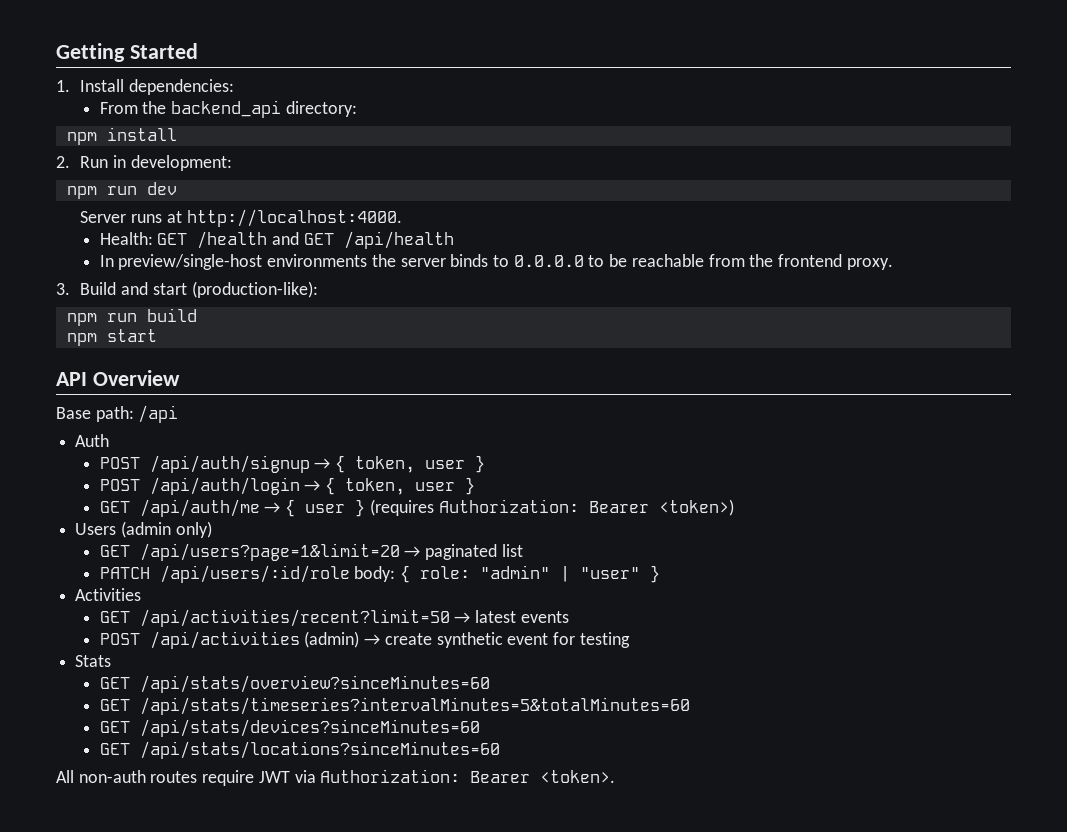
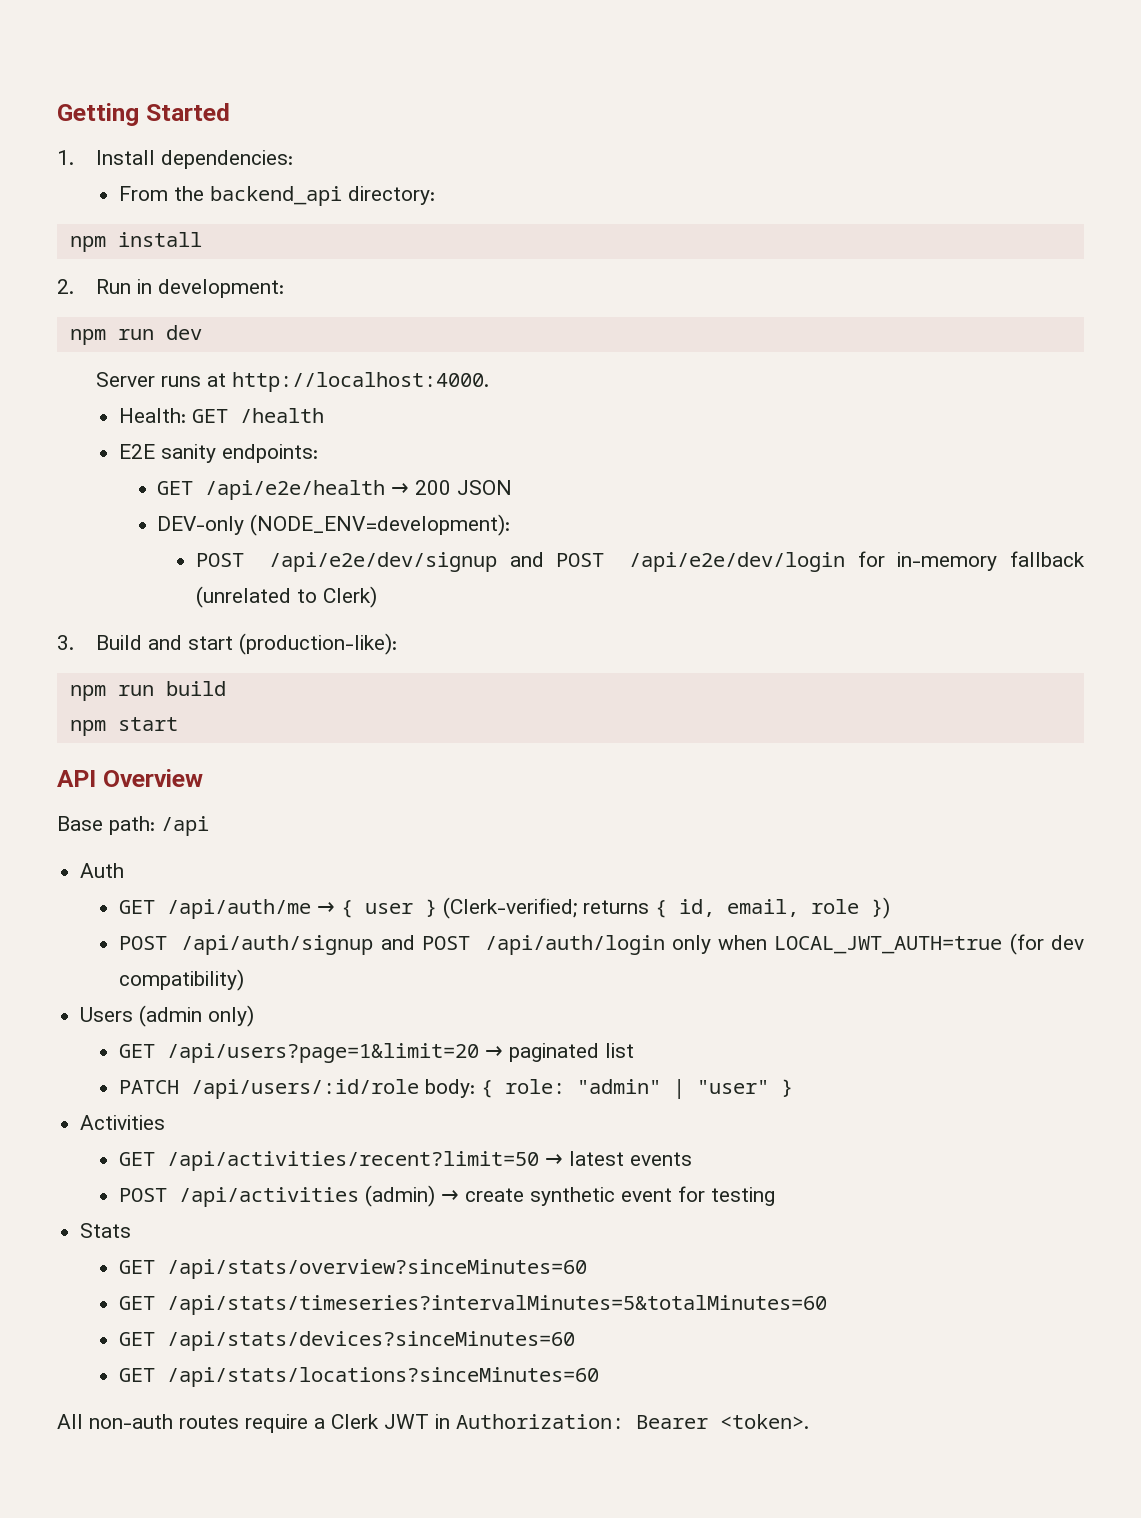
- Health: GET /health and GET /api/health
- In preview/single-host environments the server binds to 0.0.0.0 to be reachable from the frontend proxy.
+ Health: GET /health
+ E2E sanity endpoints:
+ GET /api/e2e/health → 200 JSON
+ DEV-only (NODE_ENV=development):
+ POST /api/e2e/dev/signup and POST /api/e2e/dev/login for in-memory fallback (unrelated to Clerk)
- POST /api/auth/signup → { token, user }
- POST /api/auth/login → { token, user }
- GET /api/auth/me → { user } (requires Authorization: Bearer <token>)
+ GET /api/auth/me → { user } (Clerk-verified; returns { id, email, role })
+ POST /api/auth/signup and POST /api/auth/login only when LOCAL_JWT_AUTH=true (for dev compatibility)
- All non-auth routes require JWT via Authorization: Bearer <token>.
+ All non-auth routes require a Clerk JWT in Authorization: Bearer <token>.

